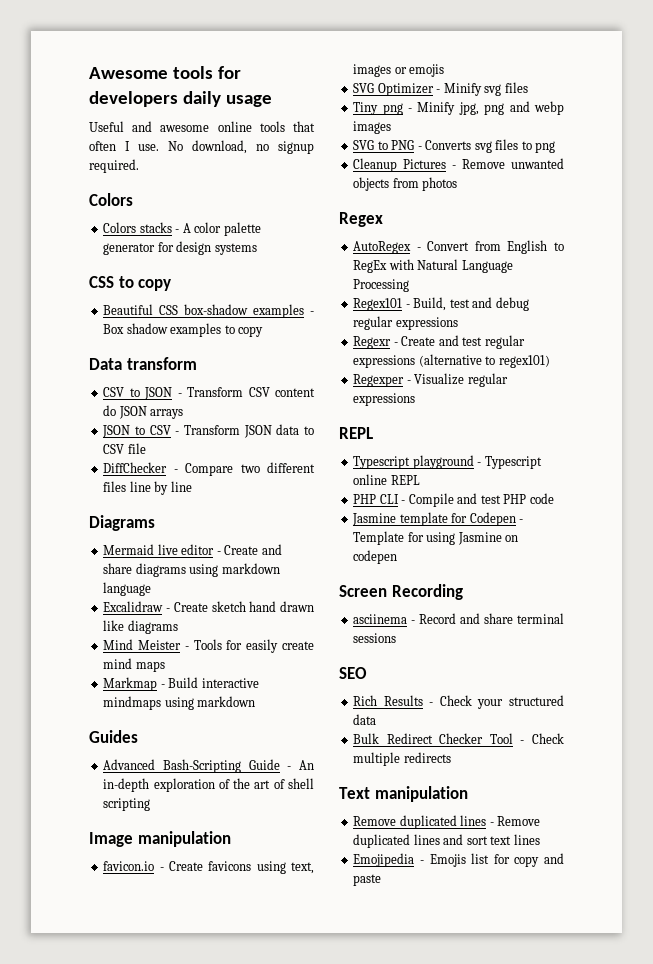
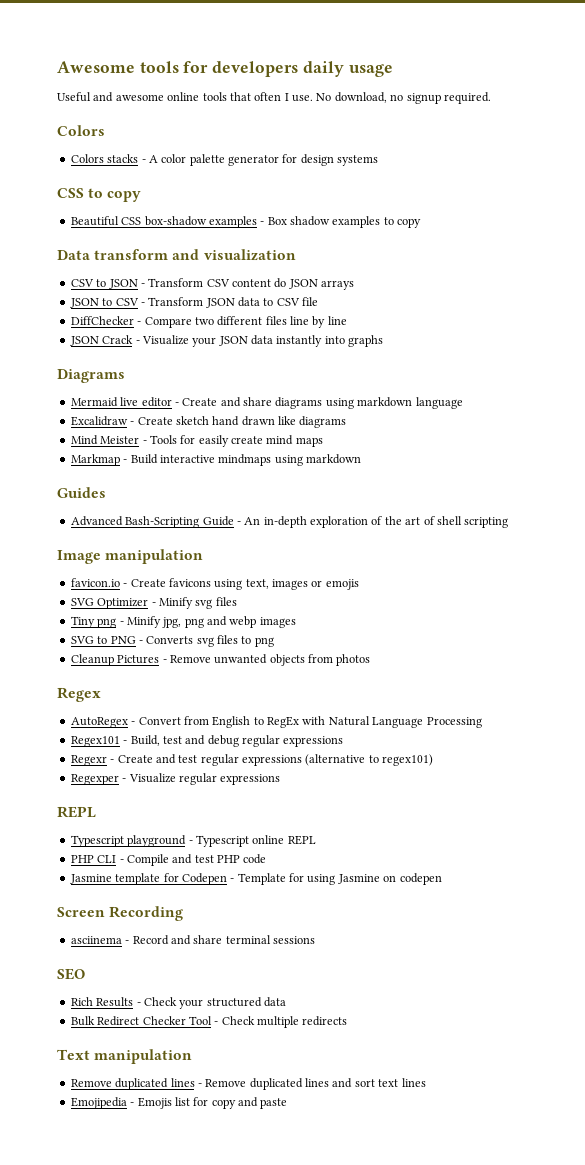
- Data transform
+ Data transform and visualization
+ JSON Crack - Visualize your JSON data instantly into graphs

